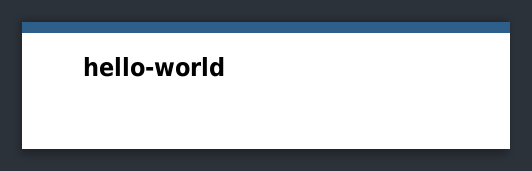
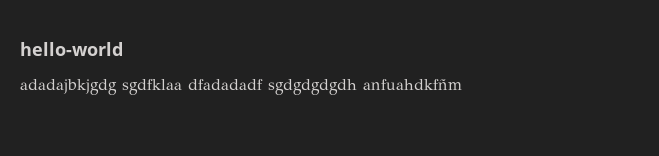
+ adadajbkjgdg sgdfklaa dfadadadf sgdgdgdgdh anfuahdkfñm

